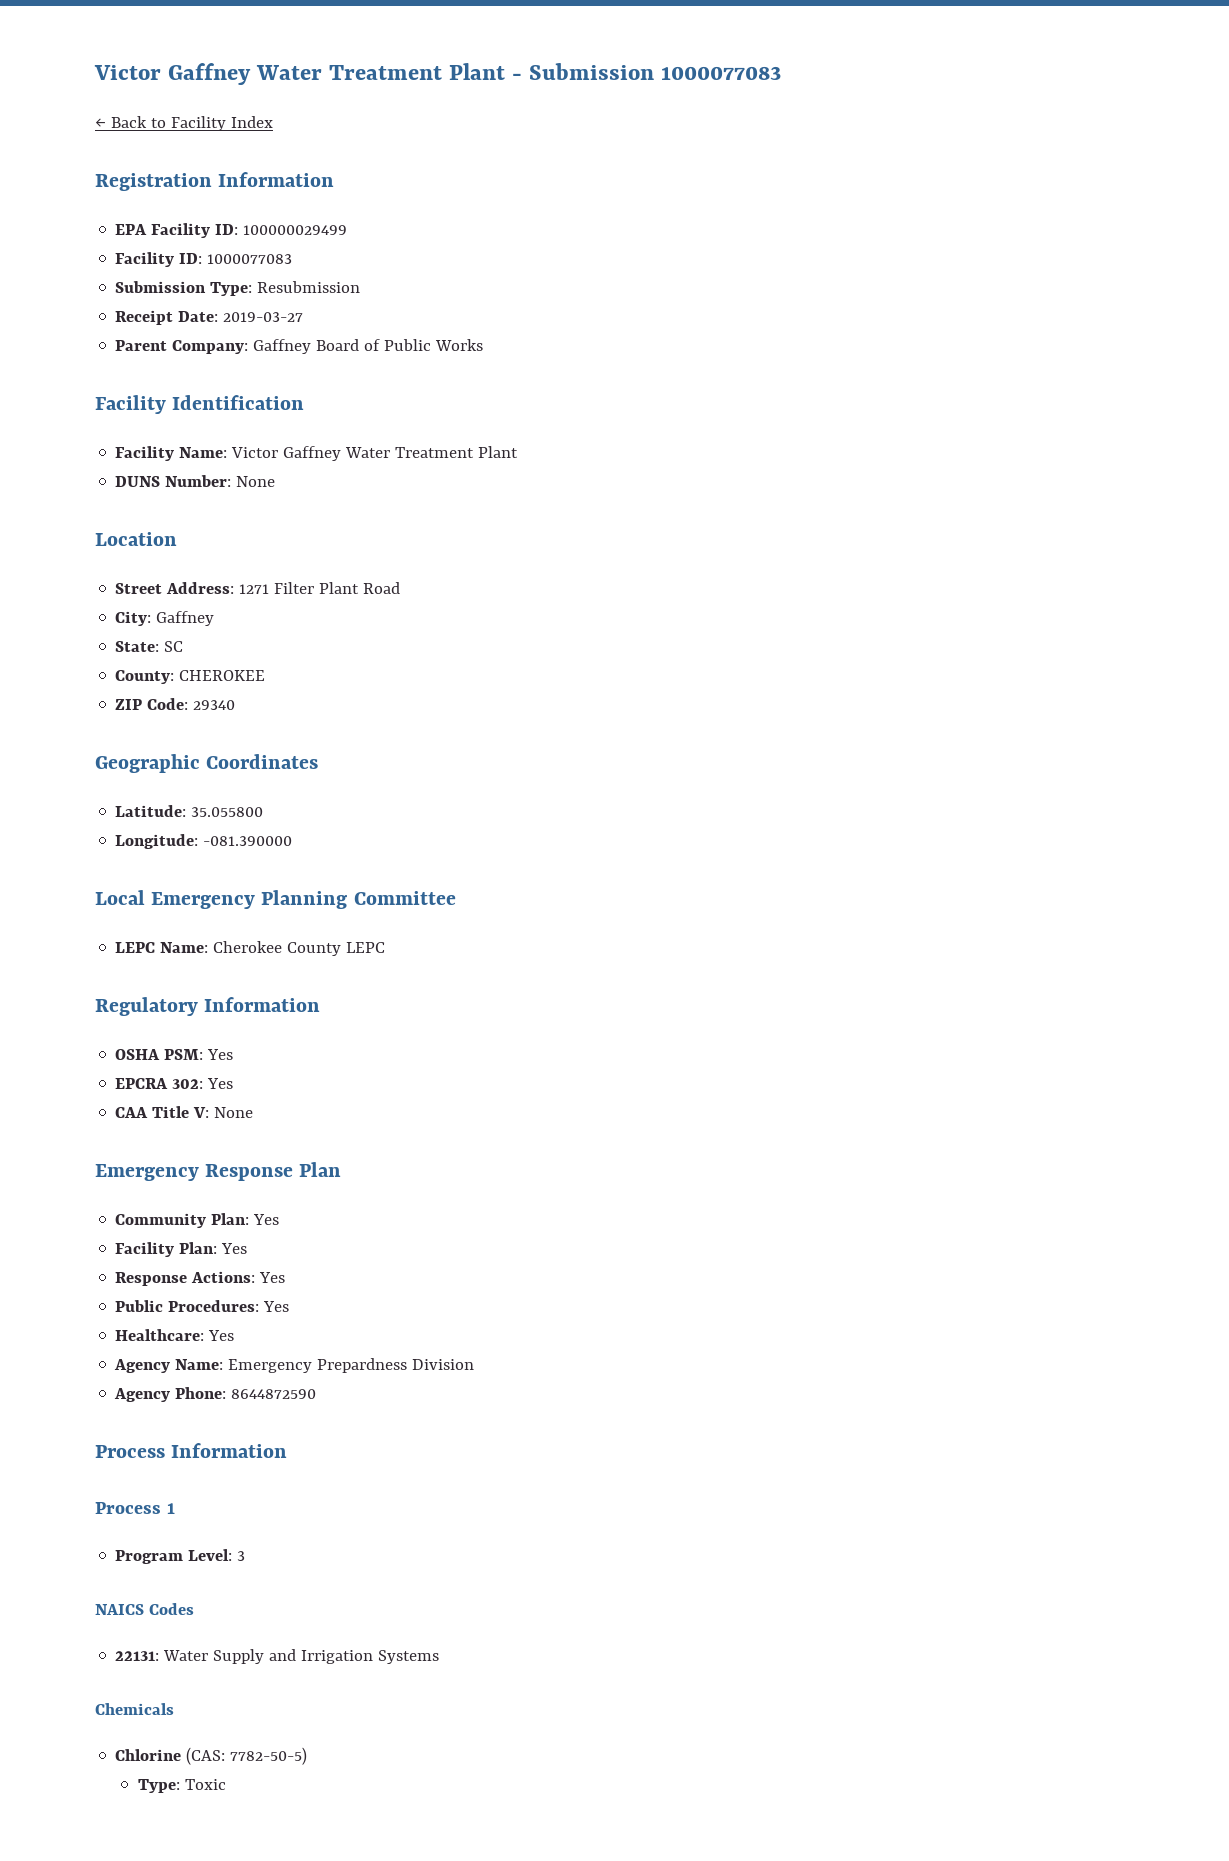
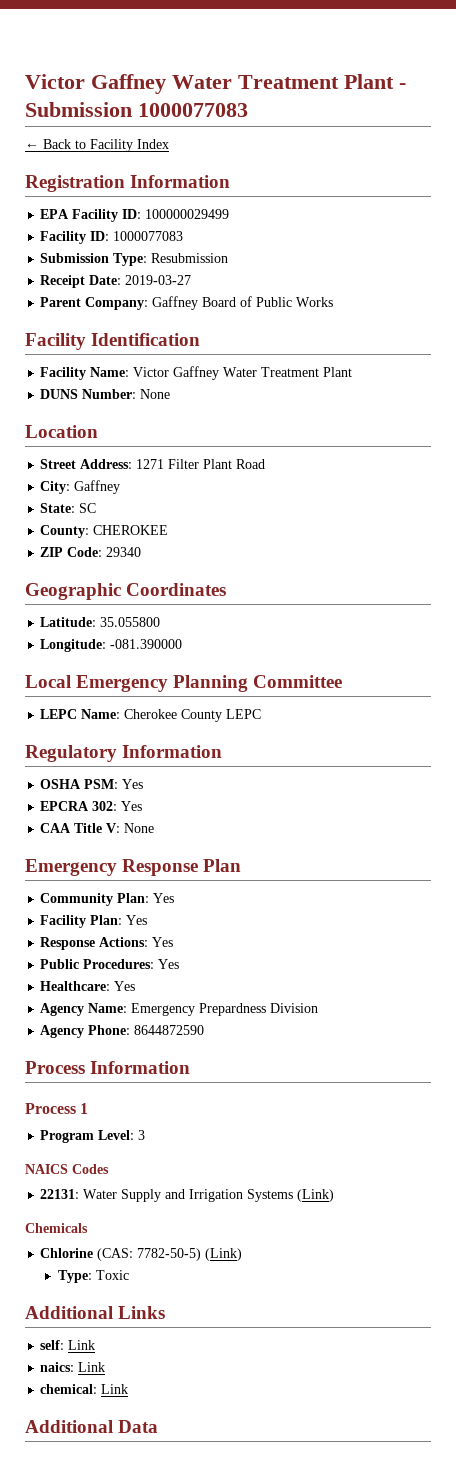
- 22131: Water Supply and Irrigation Systems
+ 22131: Water Supply and Irrigation Systems (Link)
- Chlorine (CAS: 7782-50-5)
+ Chlorine (CAS: 7782-50-5) (Link)
+ Additional Links
+ self: Link
+ naics: Link
+ chemical: Link
+ Additional Data

